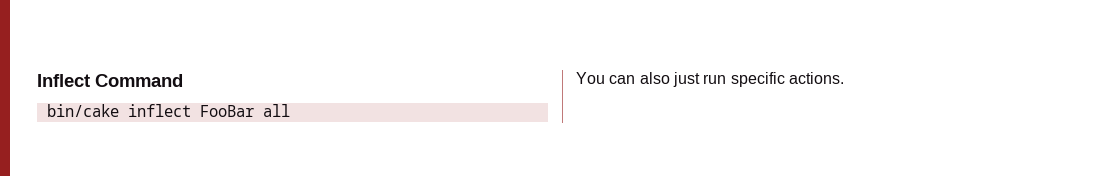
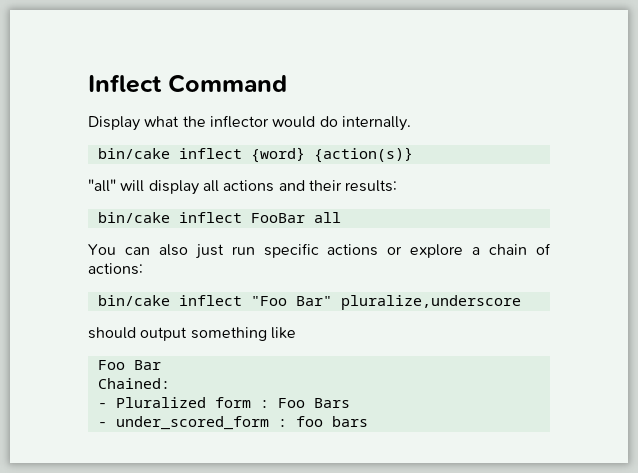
+ Display what the inflector would do internally.
+ bin/cake inflect {word} {action(s)}
+ "all" will display all actions and their results:
- You can also just run specific actions.
+ You can also just run specific actions or explore a chain of actions:
+ bin/cake inflect "Foo Bar" pluralize,underscore
+ should output something like
+ Foo Bar
+ Chained:
+ - Pluralized form : Foo Bars
+ - under_scored_form : foo bars

